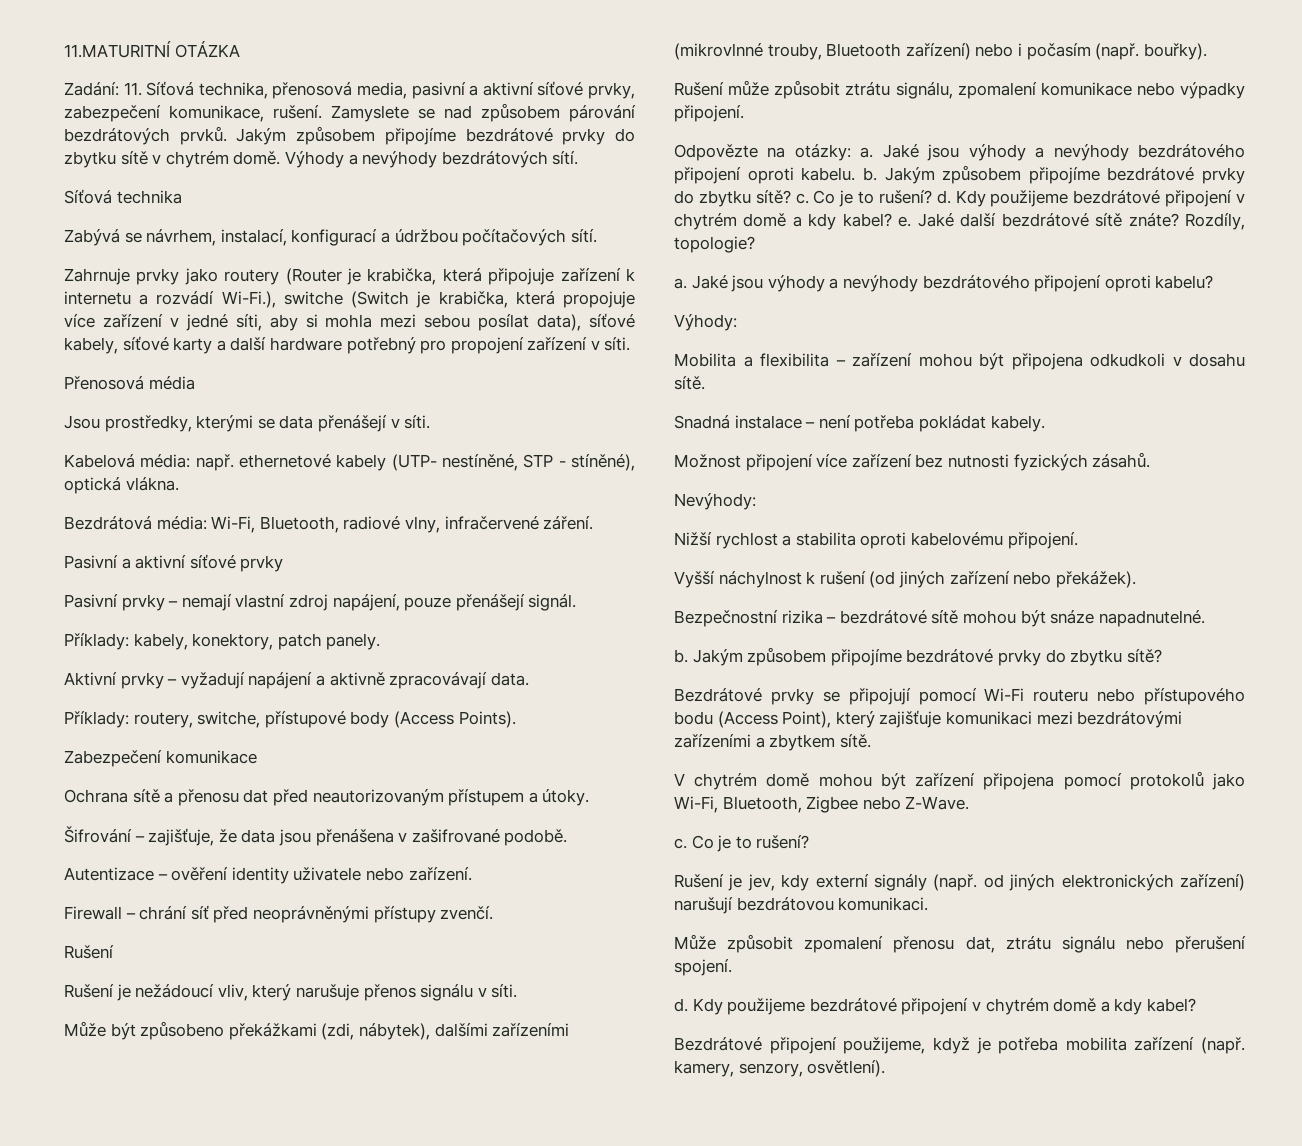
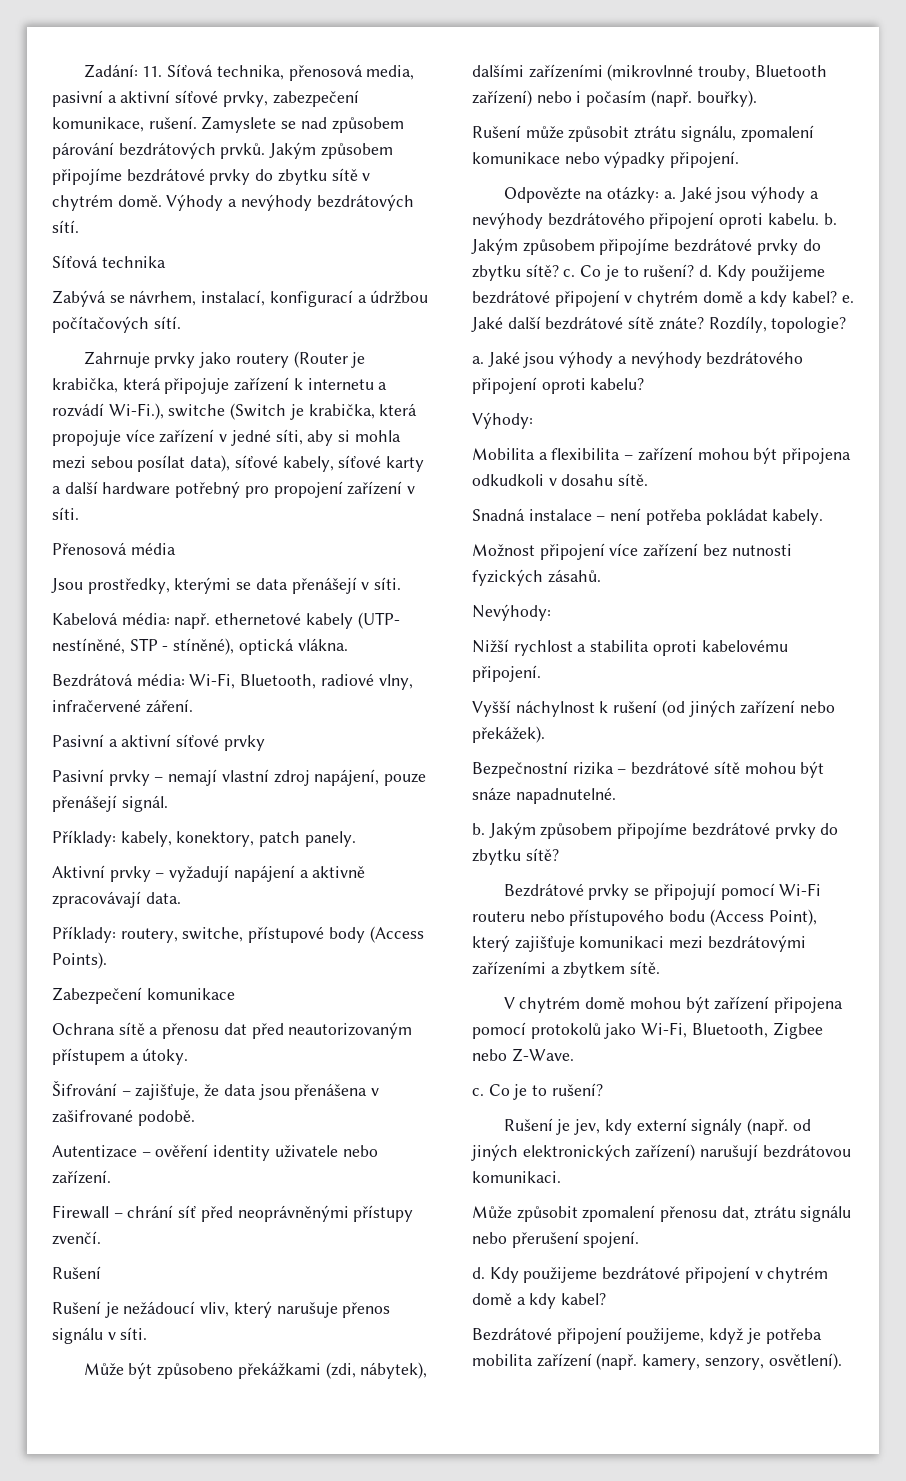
- 11.MATURITNÍ OTÁZKA

